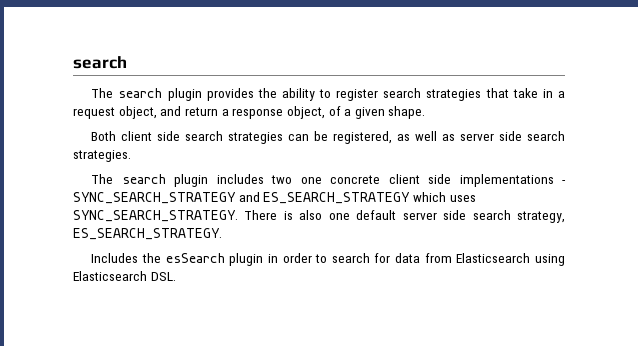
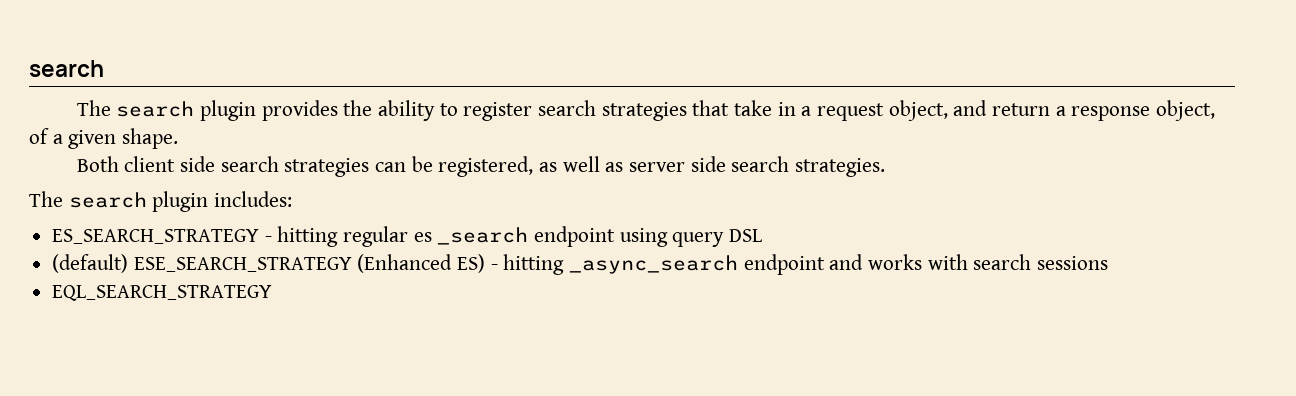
- The search plugin includes two one concrete client side implementations - SYNC_SEARCH_STRATEGY and ES_SEARCH_STRATEGY which uses SYNC_SEARCH_STRATEGY. There is also one default server side search strategy, ES_SEARCH_STRATEGY.
- Includes the esSearch plugin in order to search for data from Elasticsearch using Elasticsearch DSL.
+ The search plugin includes:
+ ES_SEARCH_STRATEGY - hitting regular es _search endpoint using query DSL
+ (default) ESE_SEARCH_STRATEGY (Enhanced ES) - hitting _async_search endpoint and works with search sessions
+ EQL_SEARCH_STRATEGY

